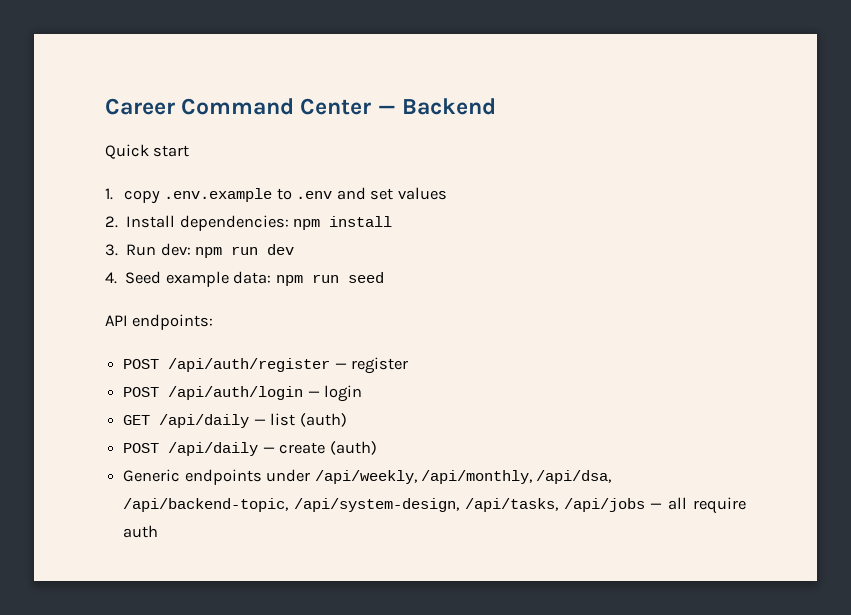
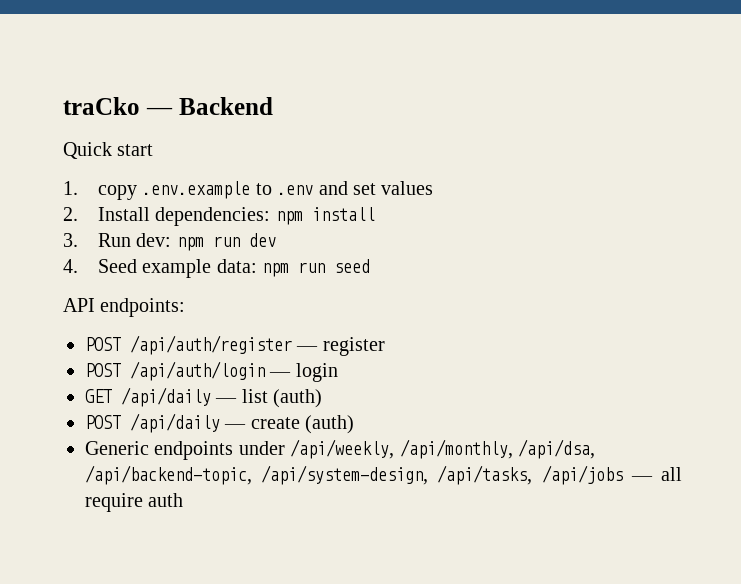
- Career Command Center — Backend
+ traCko — Backend

